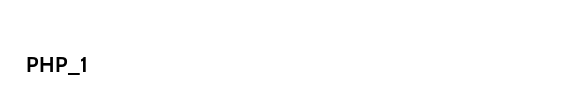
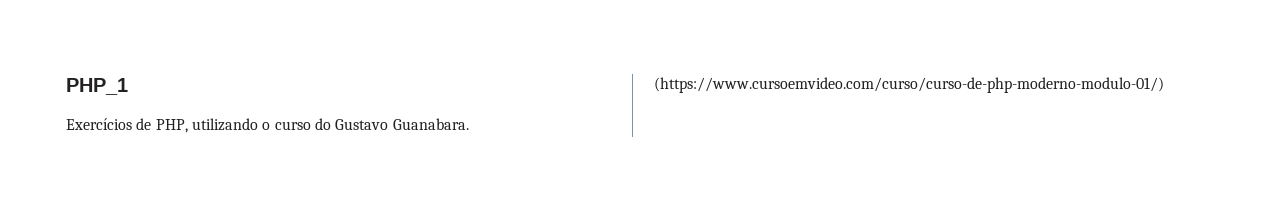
+ Exercícios de PHP, utilizando o curso do Gustavo Guanabara. (https://www.cursoemvideo.com/curso/curso-de-php-moderno-modulo-01/)

